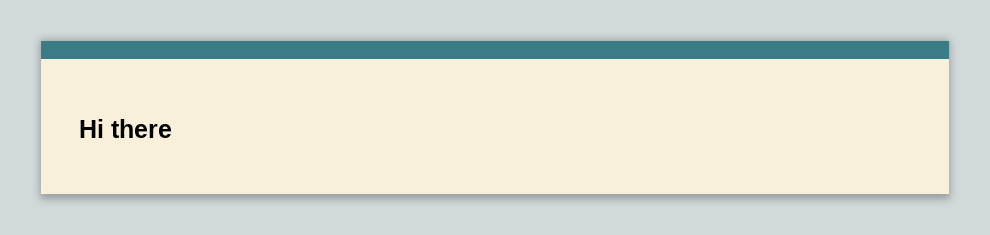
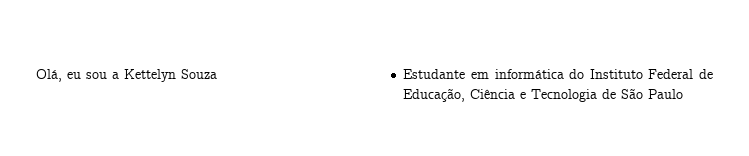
- Hi there
+ Olá, eu sou a Kettelyn Souza
+ Estudante em informática do Instituto Federal de Educação, Ciência e Tecnologia de São Paulo

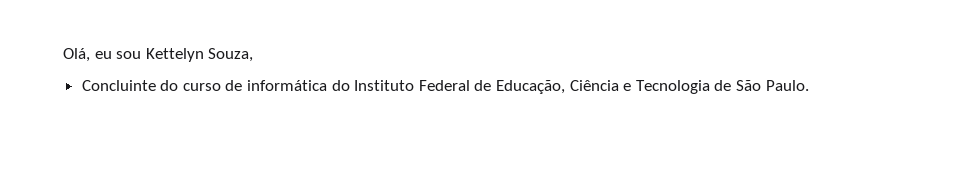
- Olá, eu sou a Kettelyn Souza
- Estudante em informática do Instituto Federal de Educação, Ciência e Tecnologia de São Paulo
+ Olá, eu sou Kettelyn Souza,
+ Concluinte do curso de informática do Instituto Federal de Educação, Ciência e Tecnologia de São Paulo.

